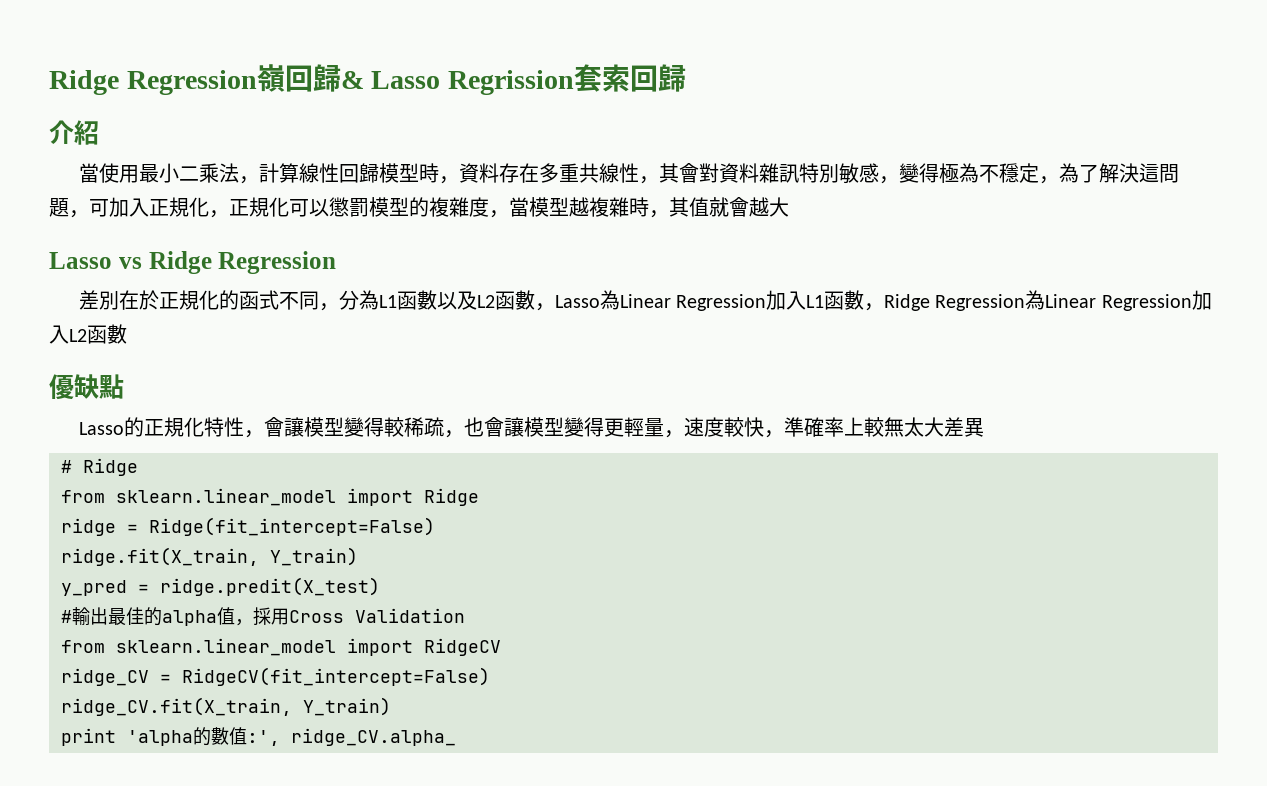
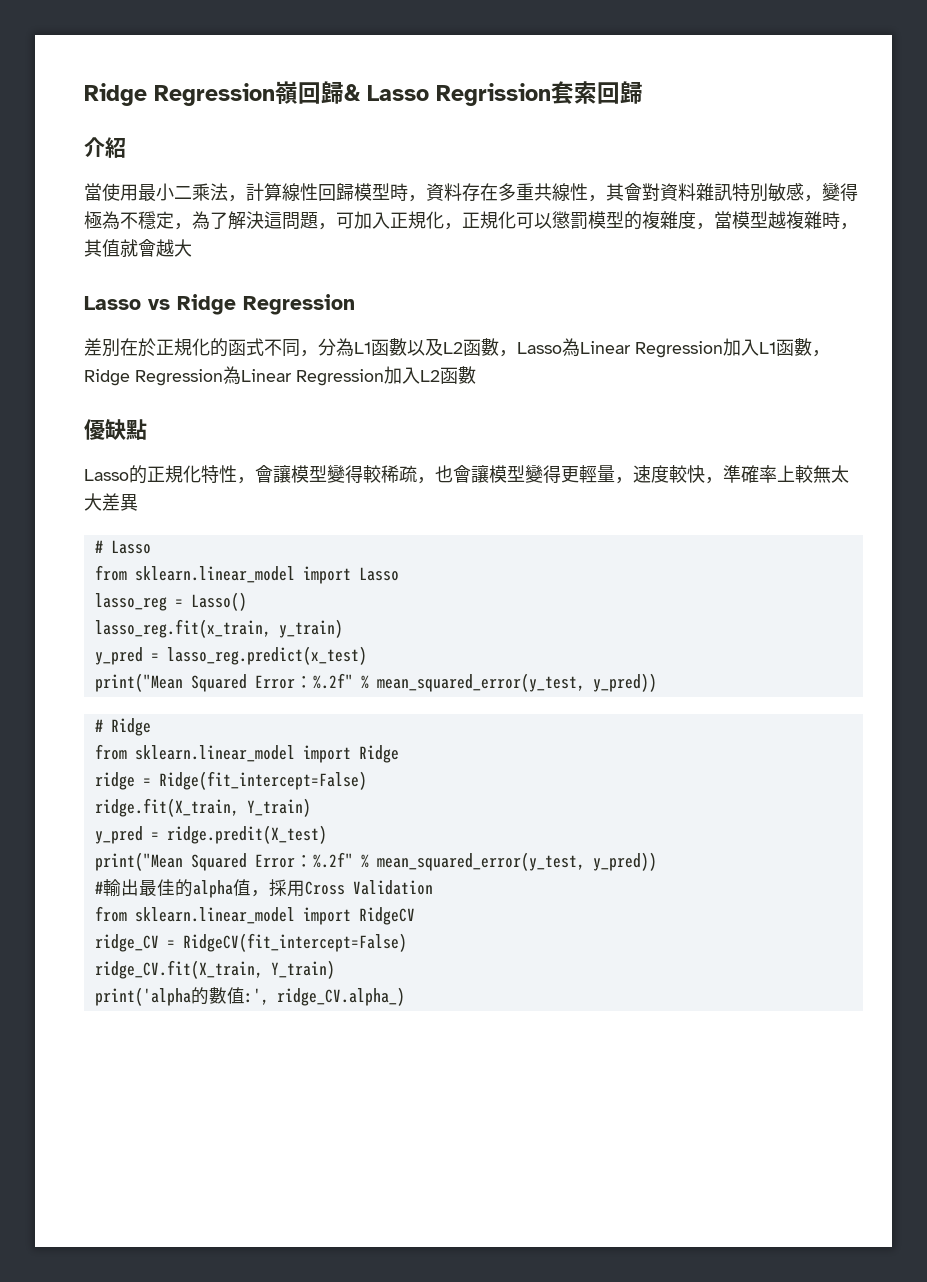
+ # Lasso
+ from sklearn.linear_model import Lasso
+ lasso_reg = Lasso()
+ lasso_reg.fit(x_train, y_train)
+ y_pred = lasso_reg.predict(x_test)
+ print("Mean Squared Error：%.2f" % mean_squared_error(y_test, y_pred))
  y_pred = ridge.predit(X_test)
+ print("Mean Squared Error：%.2f" % mean_squared_error(y_test, y_pred))
- print 'alpha的數值:', ridge_CV.alpha_
+ print('alpha的數值:', ridge_CV.alpha_)

